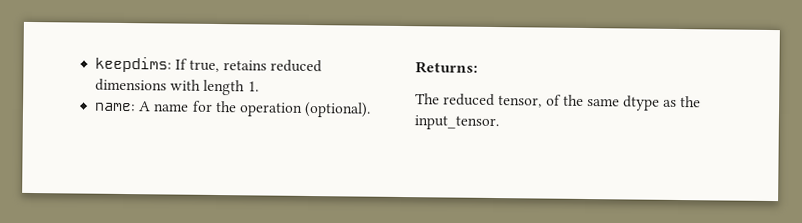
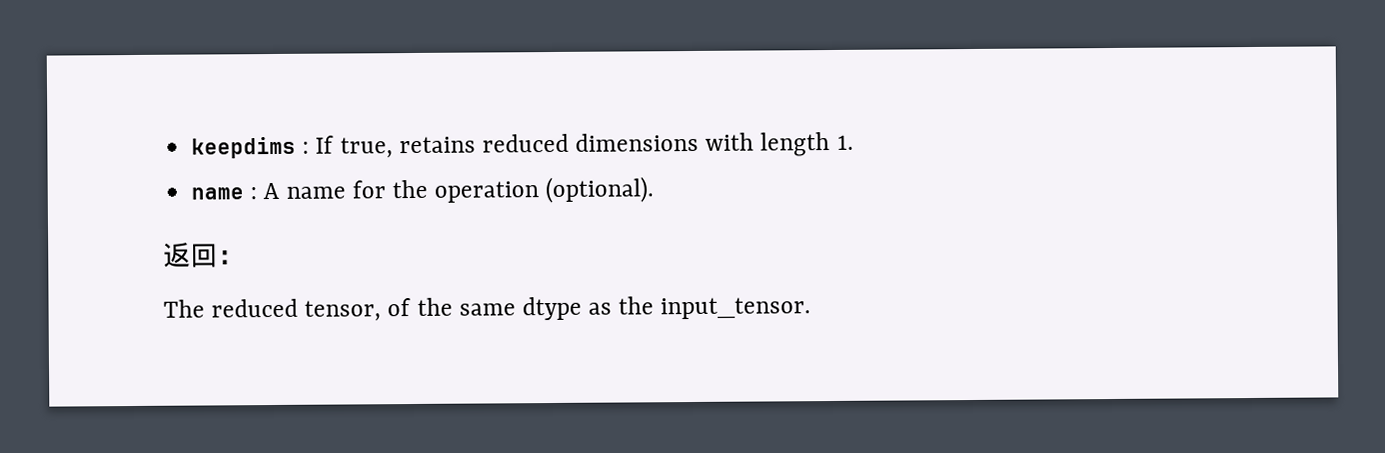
- keepdims: If true, retains reduced dimensions with length 1.
+ keepdims : If true, retains reduced dimensions with length 1.
- name: A name for the operation (optional).
+ name : A name for the operation (optional).
- Returns:
+ 返回：

